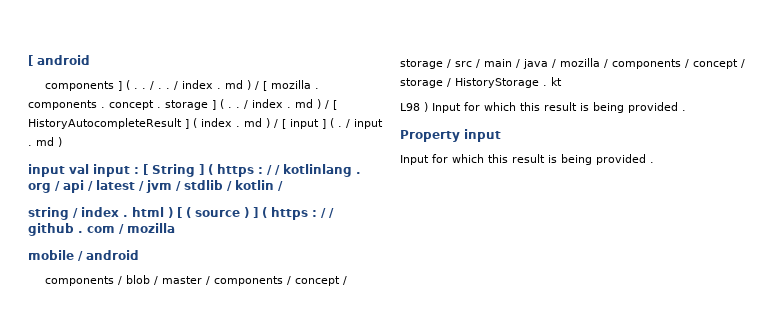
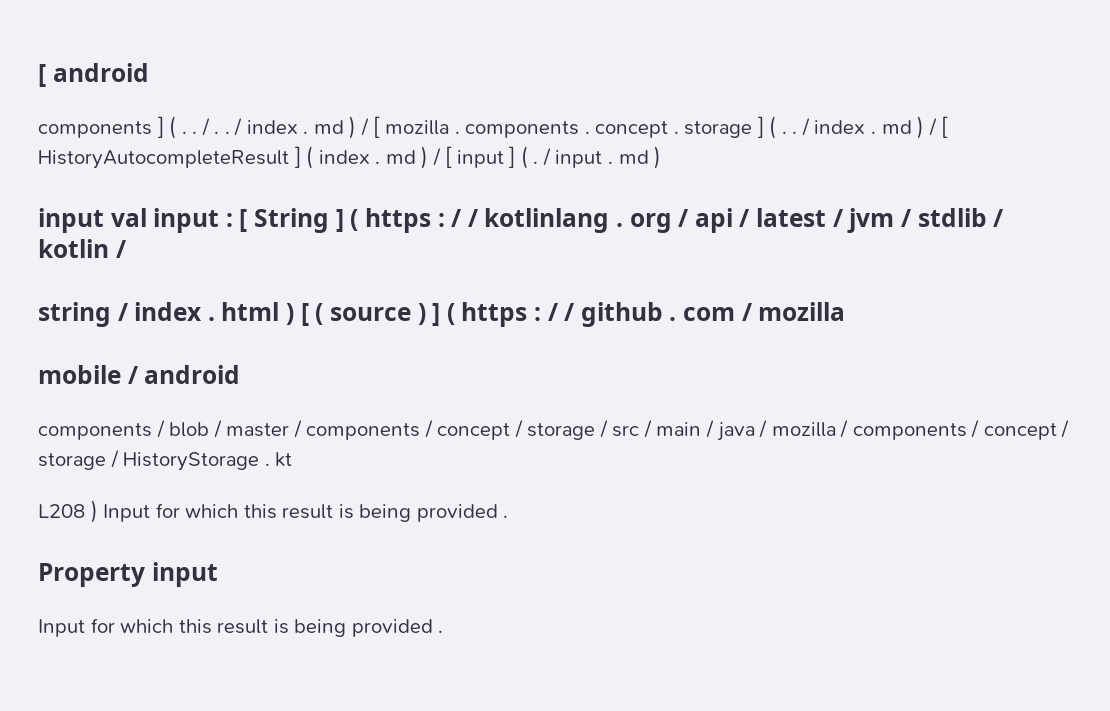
- L98 ) Input for which this result is being provided .
+ L208 ) Input for which this result is being provided .

